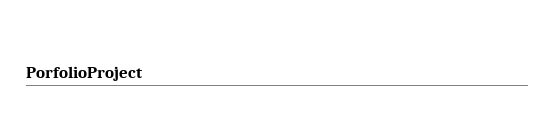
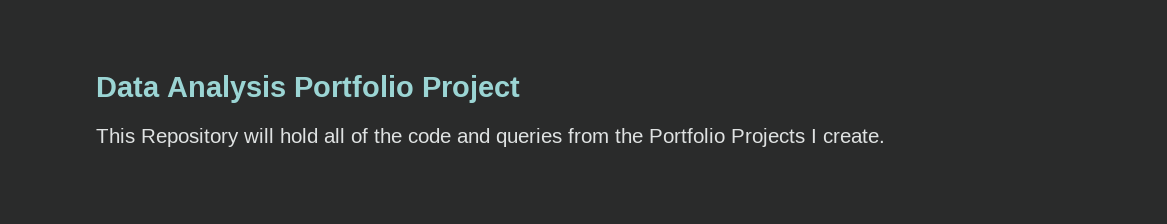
- PorfolioProject
+ Data Analysis Portfolio Project
+ This Repository will hold all of the code and queries from the Portfolio Projects I create.

